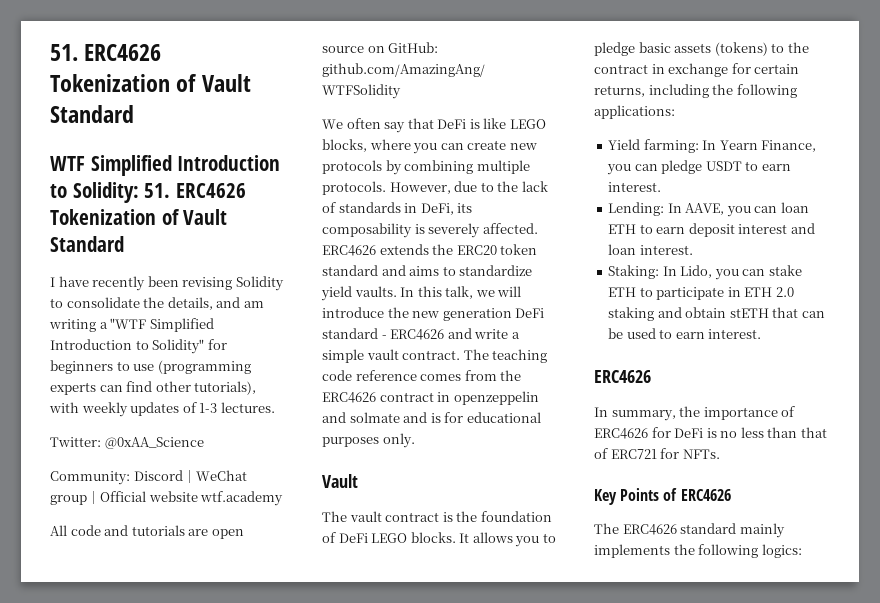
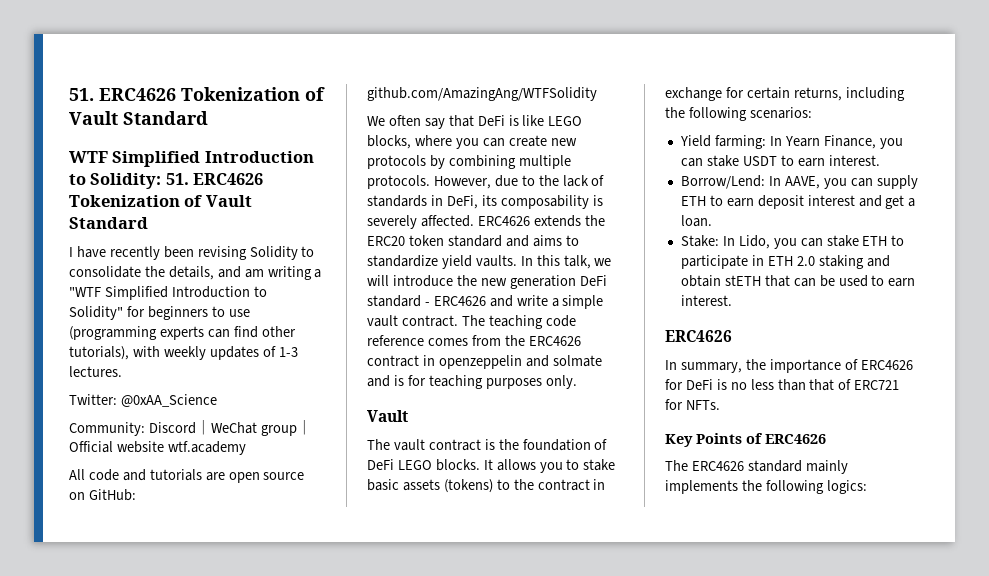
- The teaching code reference comes from the ERC4626 contract in openzeppelin and solmate and is for educational purposes only.
+ The teaching code reference comes from the ERC4626 contract in openzeppelin and solmate and is for teaching purposes only.
- It allows you to pledge basic assets (tokens) to the contract in exchange for certain returns, including the following applications:
+ It allows you to stake basic assets (tokens) to the contract in exchange for certain returns, including the following scenarios:
- Yield farming: In Yearn Finance, you can pledge USDT to earn interest.
+ Yield farming: In Yearn Finance, you can stake USDT to earn interest.
- Lending: In AAVE, you can loan ETH to earn deposit interest and loan interest.
- Staking: In Lido, you can stake ETH to participate in ETH 2.0 staking and obtain stETH that can be used to earn interest.
+ Borrow/Lend: In AAVE, you can supply ETH to earn deposit interest and get a loan.
+ Stake: In Lido, you can stake ETH to participate in ETH 2.0 staking and obtain stETH that can be used to earn interest.

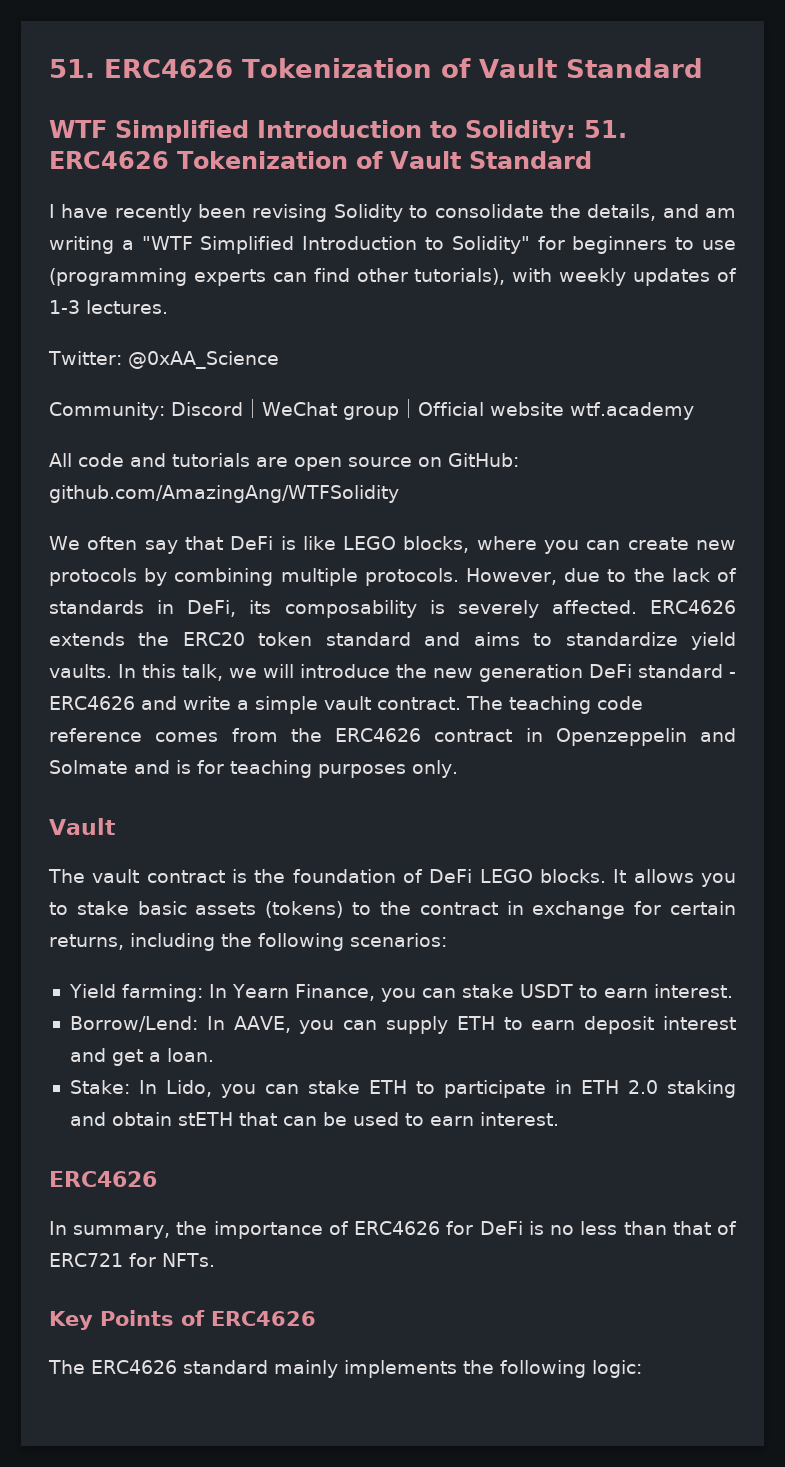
- The teaching code reference comes from the ERC4626 contract in openzeppelin and solmate and is for teaching purposes only.
+ The teaching code reference comes from the ERC4626 contract in Openzeppelin and Solmate and is for teaching purposes only.
- The ERC4626 standard mainly implements the following logics:
+ The ERC4626 standard mainly implements the following logic:

